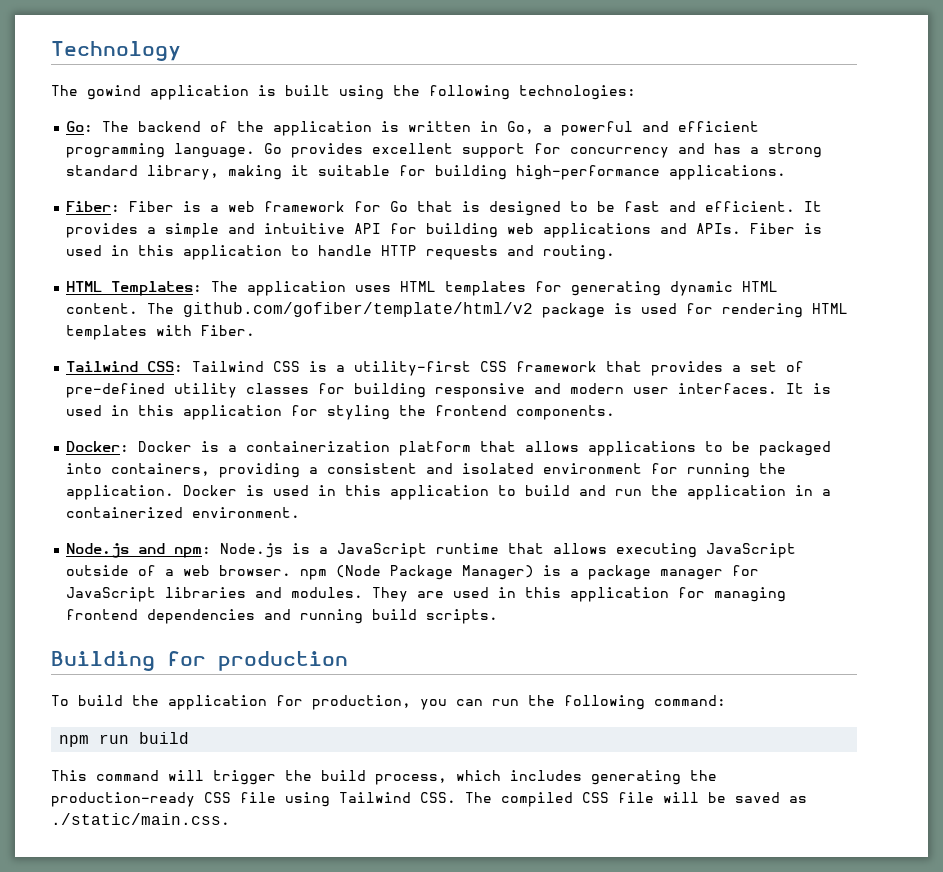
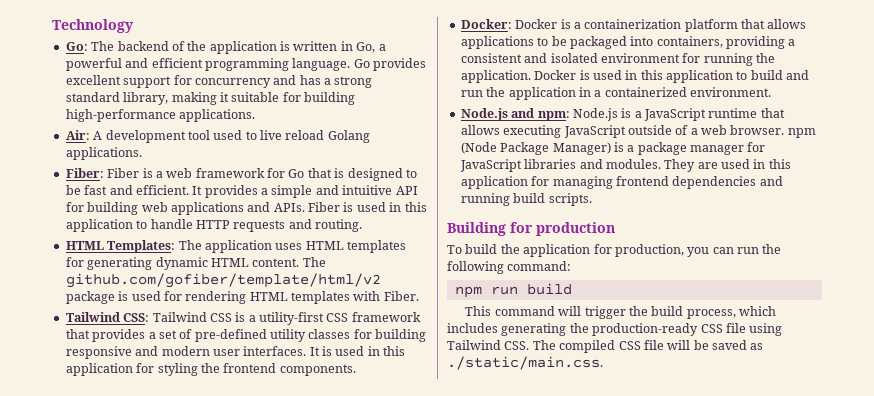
- The gowind application is built using the following technologies:
+ Air: A development tool used to live reload Golang applications.

